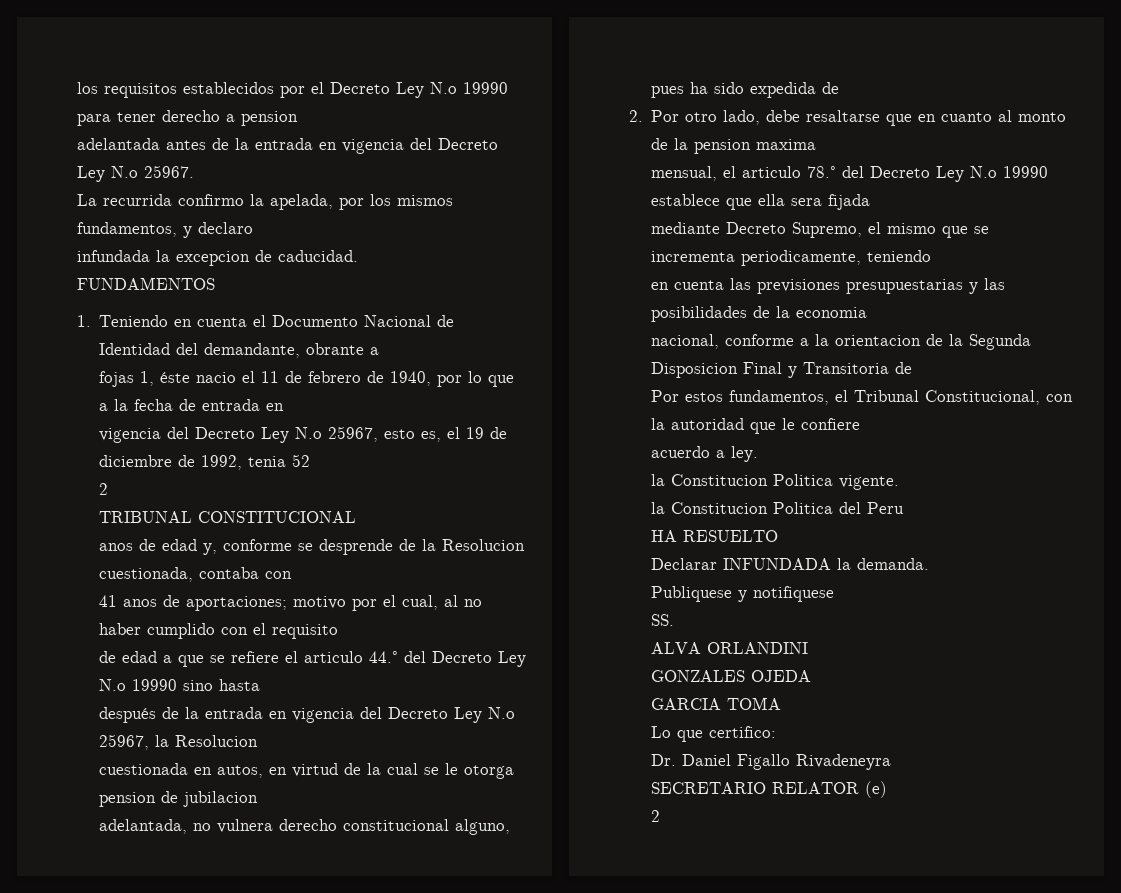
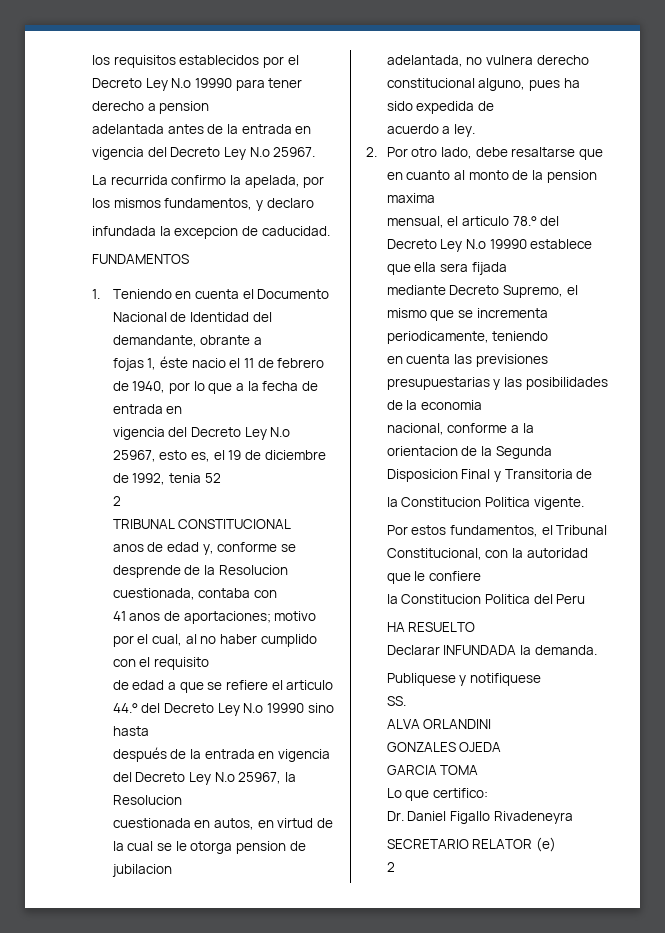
+ acuerdo a ley.
+ la Constitucion Politica vigente.
- acuerdo a ley.
- la Constitucion Politica vigente.

